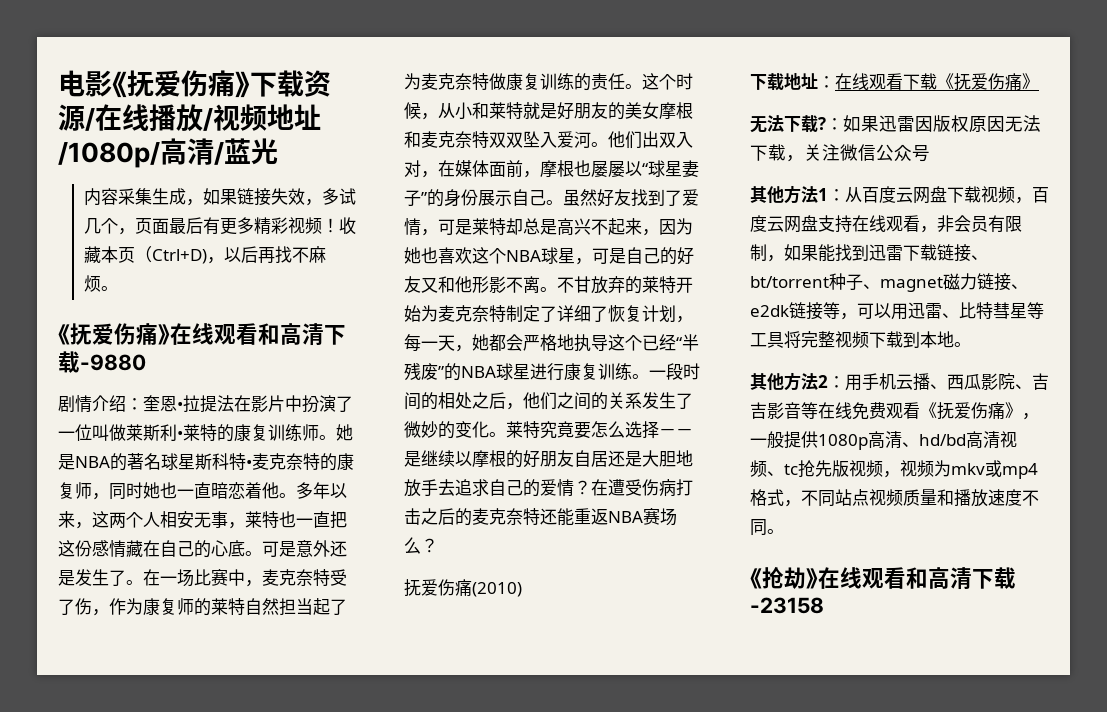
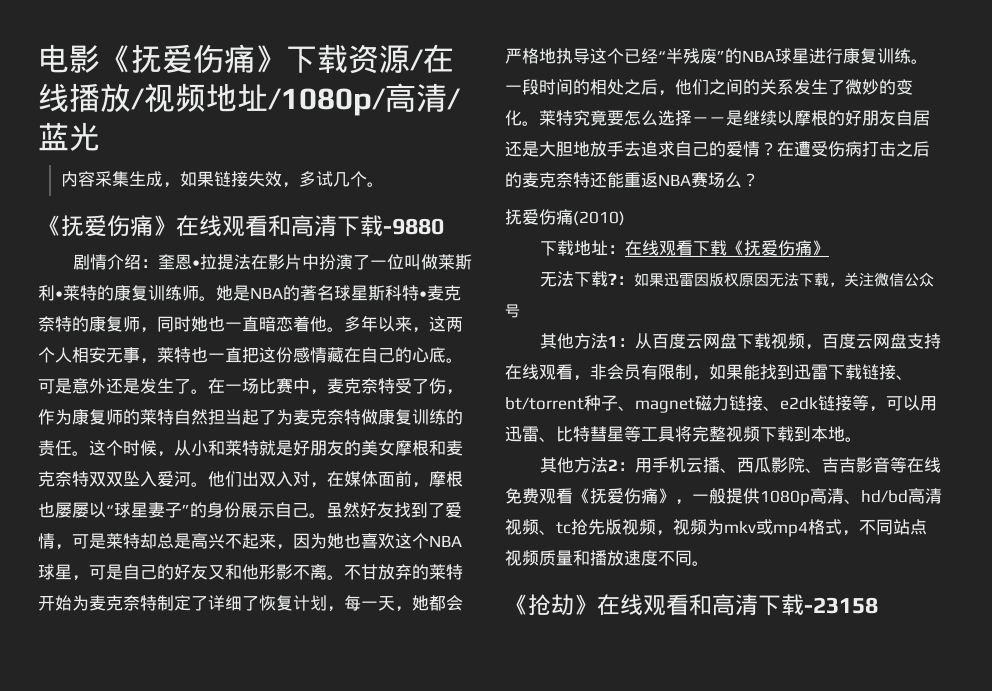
- 内容采集生成，如果链接失效，多试几个，页面最后有更多精彩视频！收藏本页（Ctrl+D)，以后再找不麻烦。
+ 内容采集生成，如果链接失效，多试几个。

